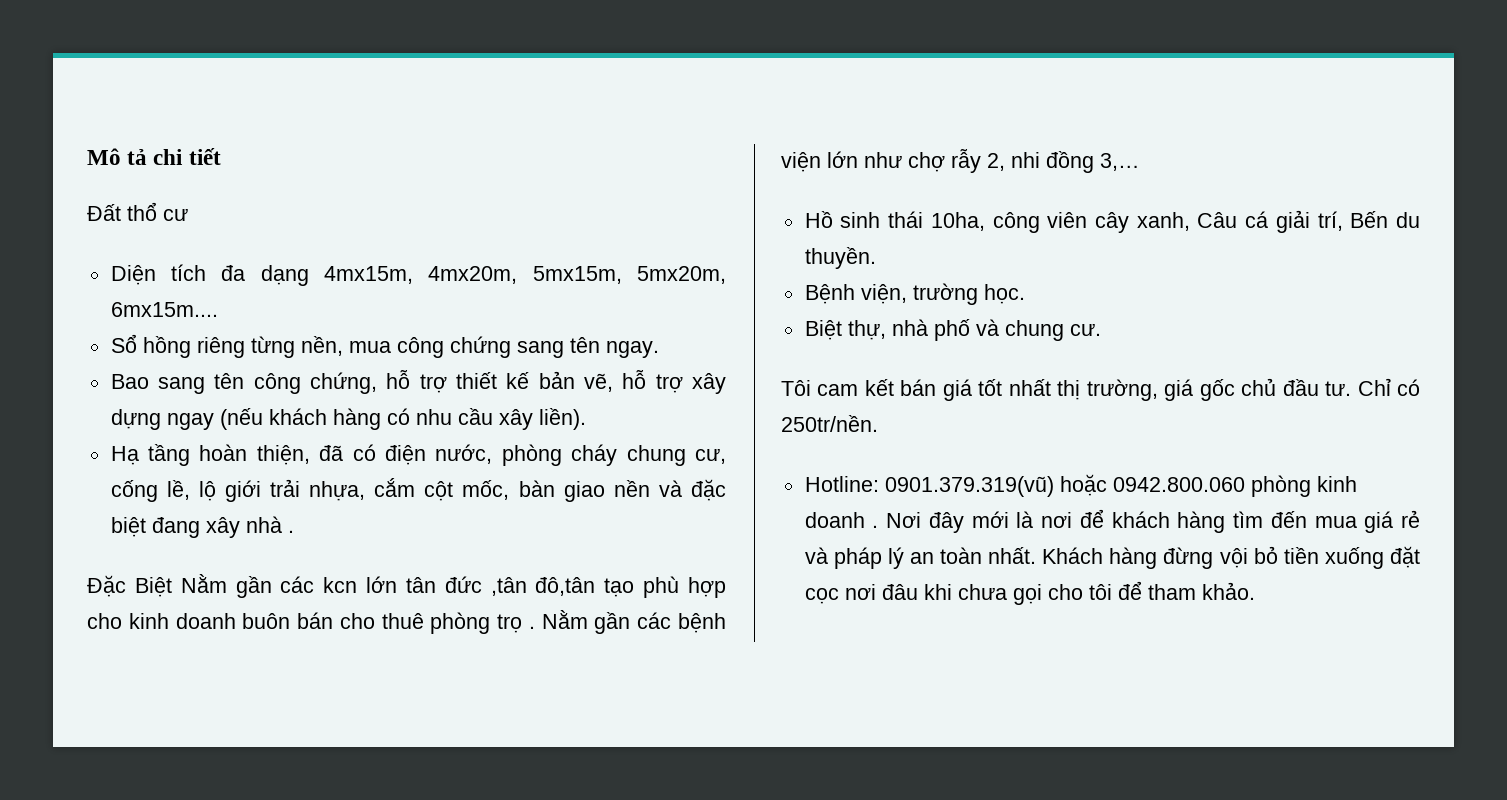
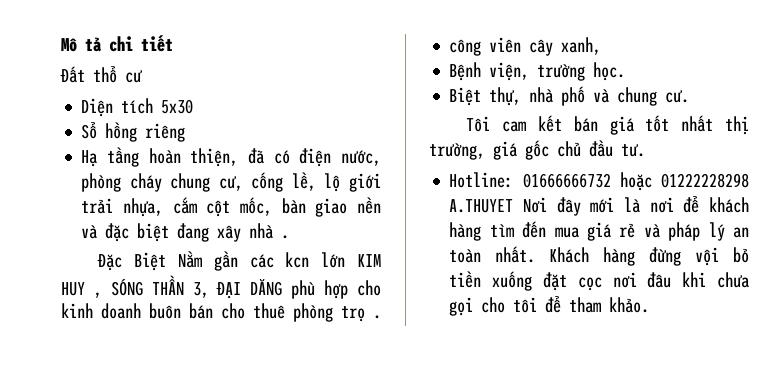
- Diện tích đa dạng 4mx15m, 4mx20m, 5mx15m, 5mx20m, 6mx15m....
- Sổ hồng riêng từng nền, mua công chứng sang tên ngay.
- Bao sang tên công chứng, hỗ trợ thiết kế bản vẽ, hỗ trợ xây dựng ngay (nếu khách hàng có nhu cầu xây liền).
+ Diện tích 5x30
+ Sổ hồng riêng
- Đặc Biệt Nằm gần các kcn lớn tân đức ,tân đô,tân tạo phù hợp cho kinh doanh buôn bán cho thuê phòng trọ . Nằm gần các bệnh viện lớn như chợ rẫy 2, nhi đồng 3,…
- Hồ sinh thái 10ha, công viên cây xanh, Câu cá giải trí, Bến du thuyền.
+ Đặc Biệt Nằm gần các kcn lớn KIM HUY , SÓNG THẦN 3, ĐẠI DĂNG phù hợp cho kinh doanh buôn bán cho thuê phòng trọ .
+ công viên cây xanh,
- Tôi cam kết bán giá tốt nhất thị trường, giá gốc chủ đầu tư. Chỉ có 250tr/nền.
- Hotline: 0901.379.319(vũ) hoặc 0942.800.060 phòng kinh doanh . Nơi đây mới là nơi để khách hàng tìm đến mua giá rẻ và pháp lý an toàn nhất.
+ Tôi cam kết bán giá tốt nhất thị trường, giá gốc chủ đầu tư.
+ Hotline: 01666666732 hoặc 01222228298 A.THUYET Nơi đây mới là nơi để khách hàng tìm đến mua giá rẻ và pháp lý an toàn nhất.

